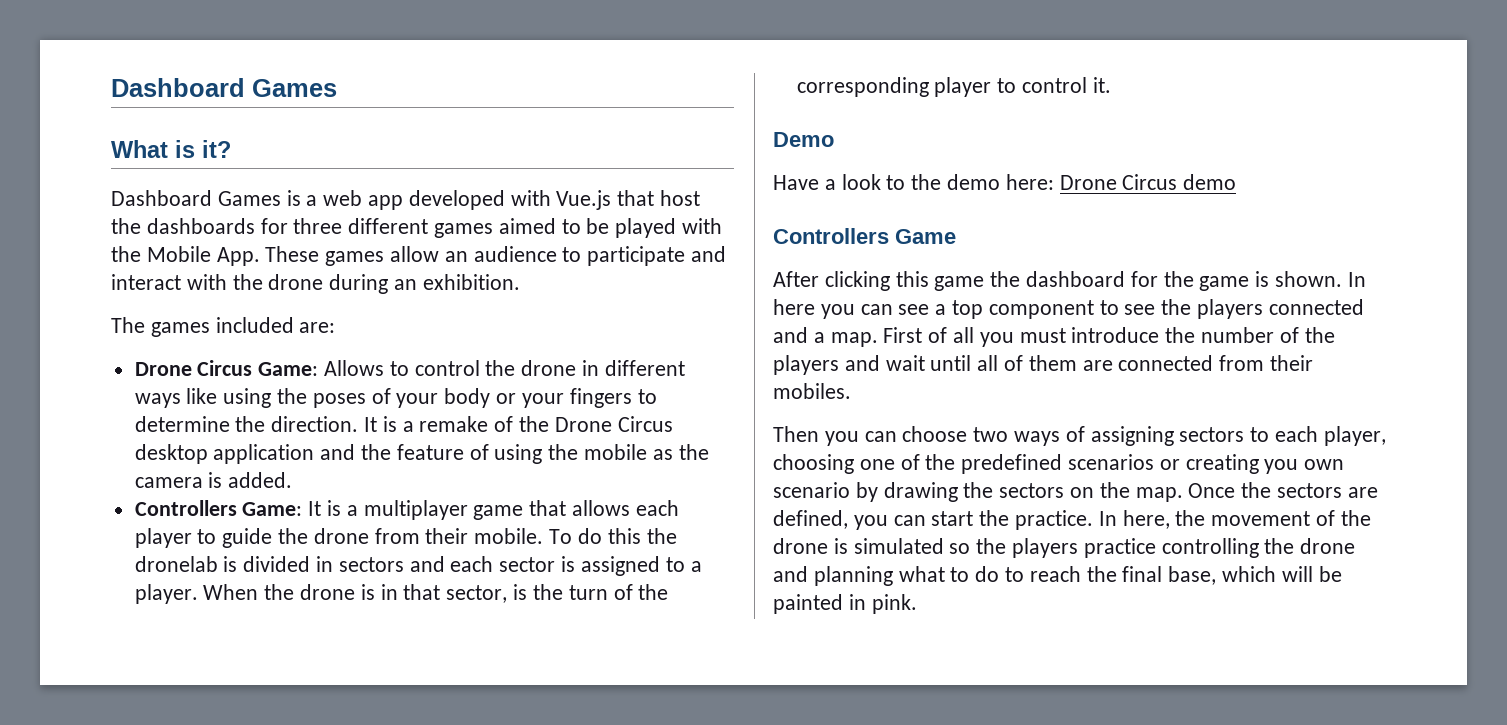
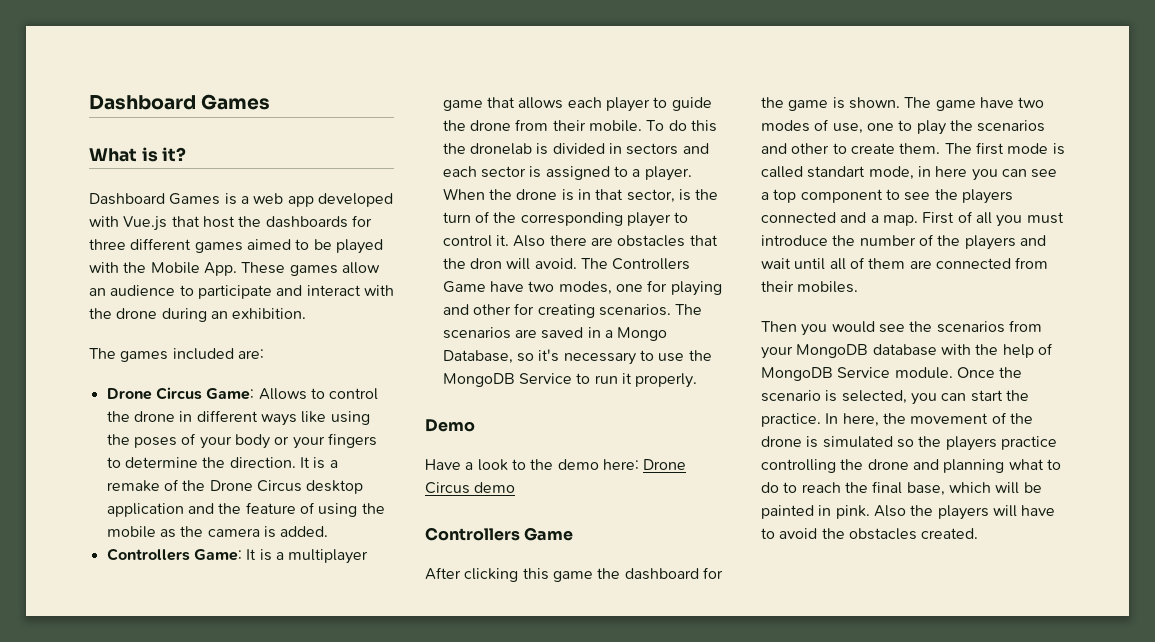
+ Also there are obstacles that the dron will avoid. The Controllers Game have two modes, one for playing and other for creating scenarios. The scenarios are saved in a Mongo Database, so it's necessary to use the MongoDB Service to run it properly.
- In here you can see a top component to see the players connected and a map.
+ The game have two modes of use, one to play the scenarios and other to create them. The first mode is called standart mode, in here you can see a top component to see the players connected and a map.
- Then you can choose two ways of assigning sectors to each player, choosing one of the predefined scenarios or creating you own scenario by drawing the sectors on the map. Once the sectors are defined, you can start the practice.
+ Then you would see the scenarios from your MongoDB database with the help of MongoDB Service module. Once the scenario is selected, you can start the practice.
+ Also the players will have to avoid the obstacles created.

